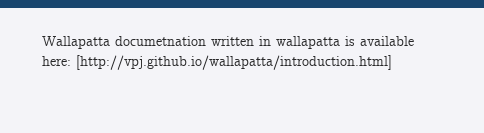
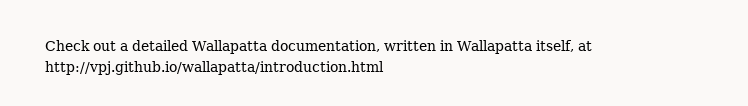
- Wallapatta documetnation written in wallapatta is available here: [http://vpj.github.io/wallapatta/introduction.html]
+ Check out a detailed Wallapatta documentation, written in Wallapatta itself, at http://vpj.github.io/wallapatta/introduction.html

